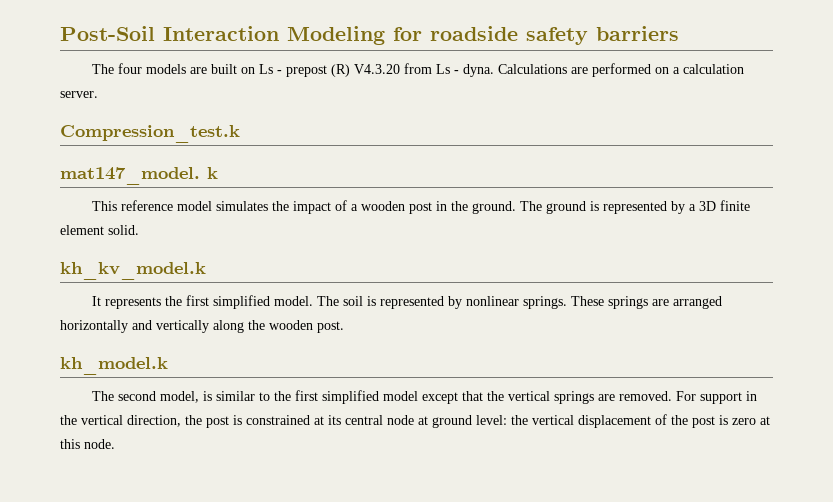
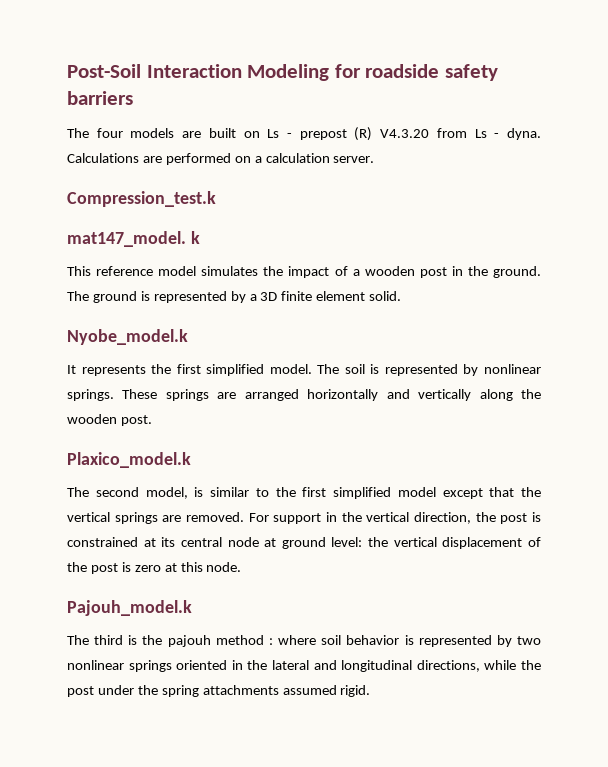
- kh_kv_model.k
+ Nyobe_model.k
- kh_model.k
+ Plaxico_model.k
+ Pajouh_model.k
+ The third is the pajouh method : where soil behavior is represented by two nonlinear springs oriented in the lateral and longitudinal directions, while the post under the spring attachments assumed rigid.

